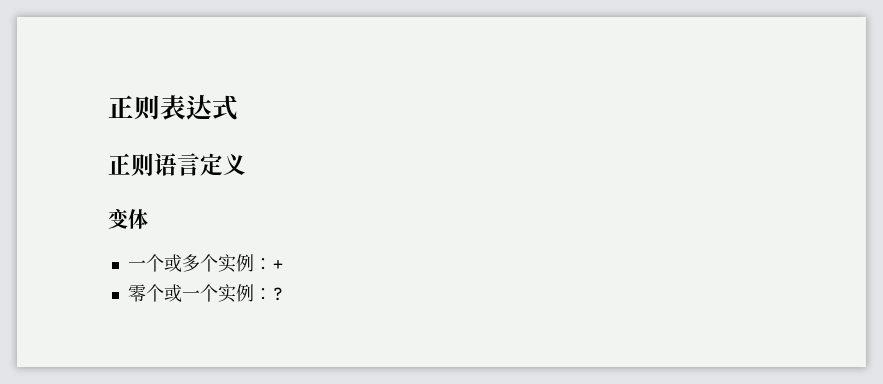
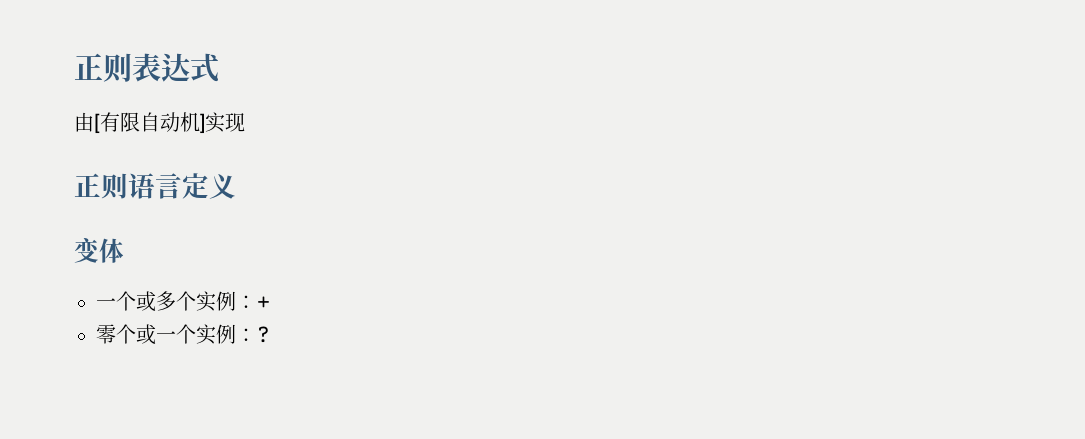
+ 由[有限自动机]实现

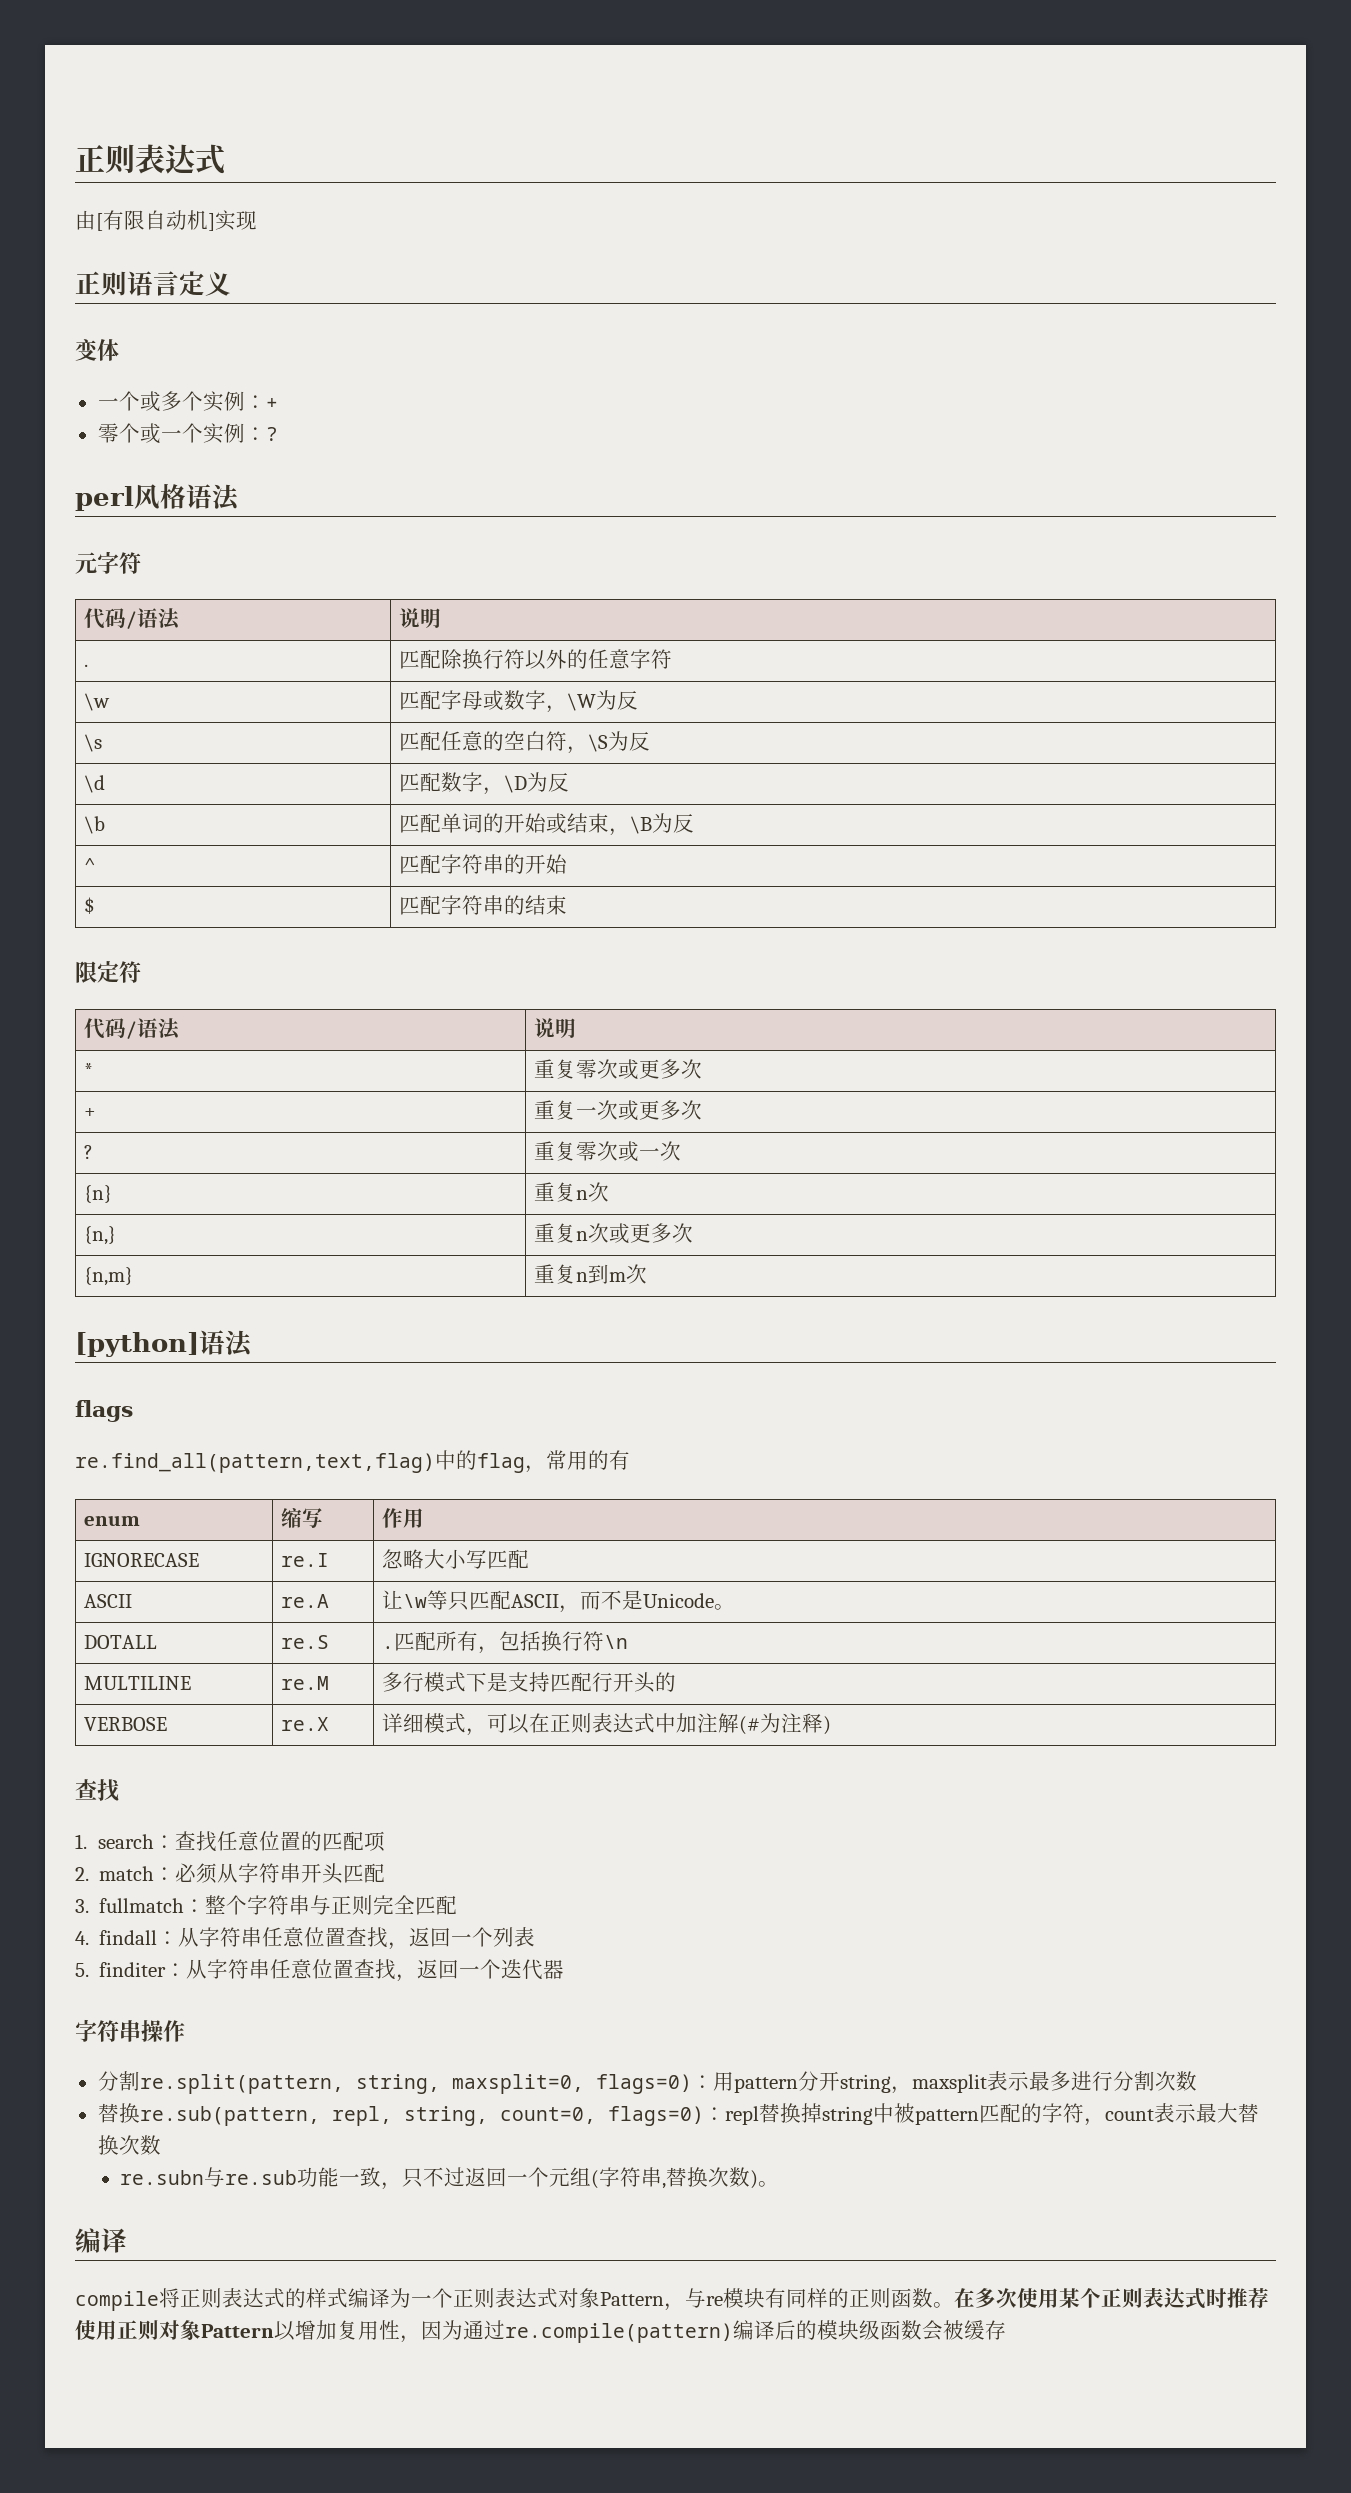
+ perl风格语法
+ 元字符
+ 代码/语法 | 说明
+ . | 匹配除换行符以外的任意字符
+ \w | 匹配字母或数字，\W为反
+ \s | 匹配任意的空白符，\S为反
+ \d | 匹配数字，\D为反
+ \b | 匹配单词的开始或结束，\B为反
+ ^ | 匹配字符串的开始
+ $ | 匹配字符串的结束
+ 限定符
+ 代码/语法 | 说明
+ * | 重复零次或更多次
+ + | 重复一次或更多次
+ ? | 重复零次或一次
+ {n} | 重复n次
+ {n,} | 重复n次或更多次
+ {n,m} | 重复n到m次
+ [python]语法
+ flags
+ re.find_all(pattern,text,flag)中的flag，常用的有
+ enum | 缩写 | 作用
+ IGNORECASE | re.I | 忽略大小写匹配
+ ASCII | re.A | 让\w等只匹配ASCII，而不是Unicode。
+ DOTALL | re.S | .匹配所有，包括换行符\n
+ MULTILINE | re.M | 多行模式下是支持匹配行开头的
+ VERBOSE | re.X | 详细模式，可以在正则表达式中加注解(#为注释)
+ 查找
+ 1. search：查找任意位置的匹配项
+ 2. match：必须从字符串开头匹配
+ 3. fullmatch：整个字符串与正则完全匹配
+ 4. findall：从字符串任意位置查找，返回一个列表
+ 5. finditer：从字符串任意位置查找，返回一个迭代器
+ 字符串操作
+ 分割re.split(pattern, string, maxsplit=0, flags=0)：用pattern分开string，maxsplit表示最多进行分割次数
+ 替换re.sub(pattern, repl, string, count=0, flags=0)：repl替换掉string中被pattern匹配的字符，count表示最大替换次数
+ re.subn与re.sub功能一致，只不过返回一个元组(字符串,替换次数)。
+ 编译
+ compile将正则表达式的样式编译为一个正则表达式对象Pattern，与re模块有同样的正则函数。在多次使用某个正则表达式时推荐使用正则对象Pattern以增加复用性，因为通过re.compile(pattern)编译后的模块级函数会被缓存

